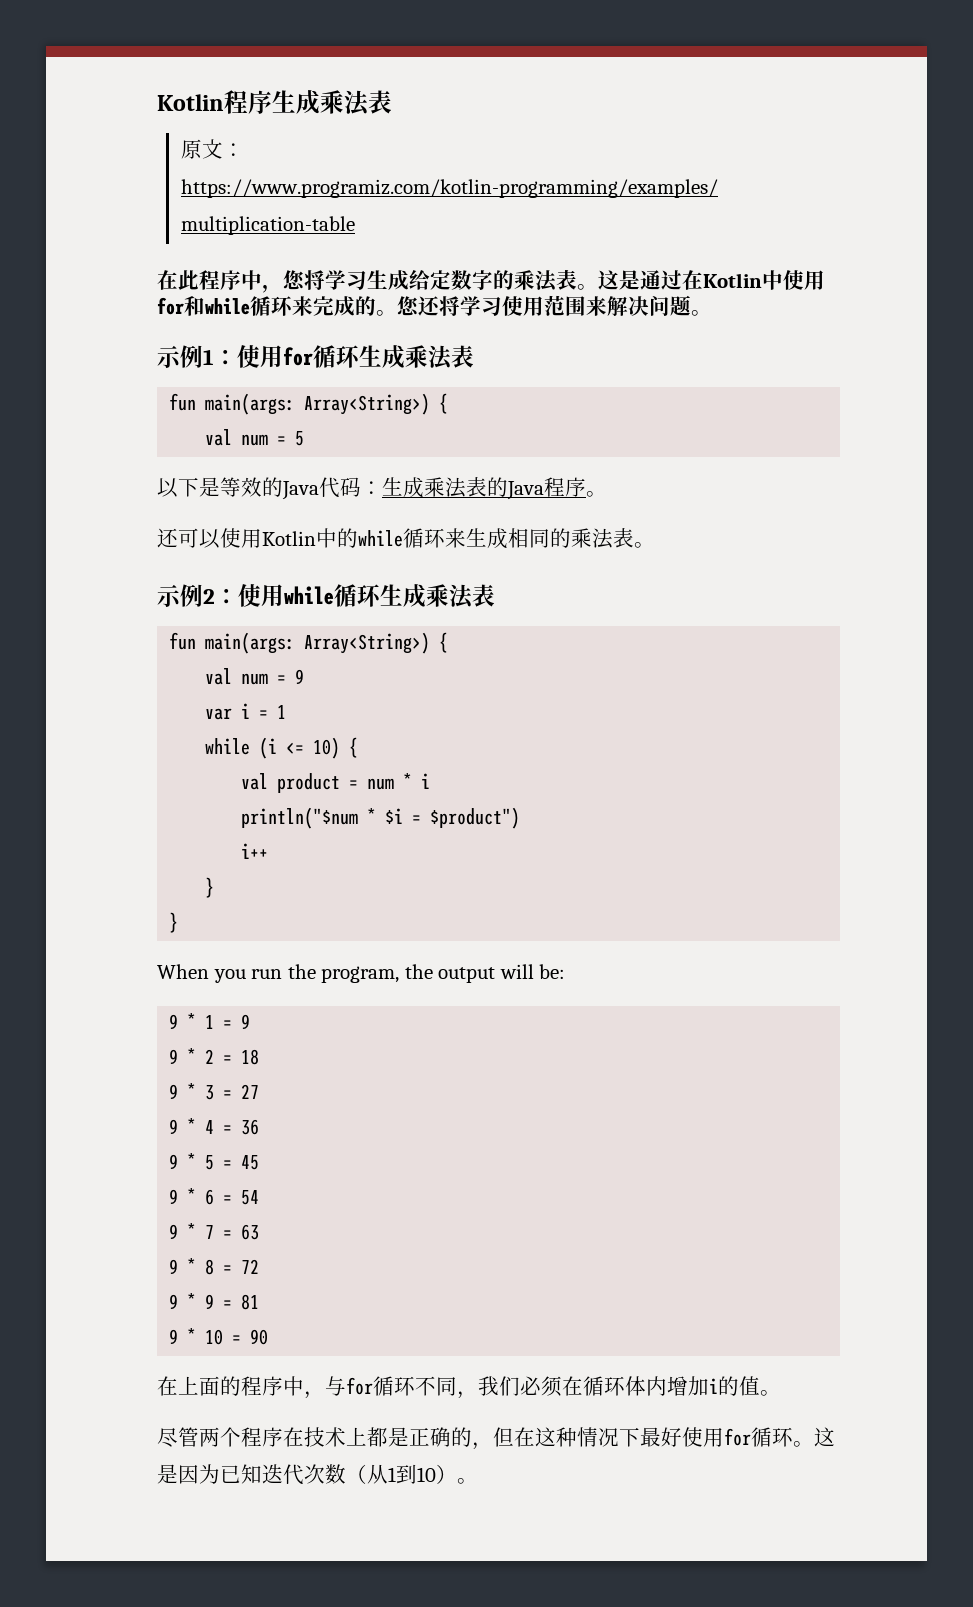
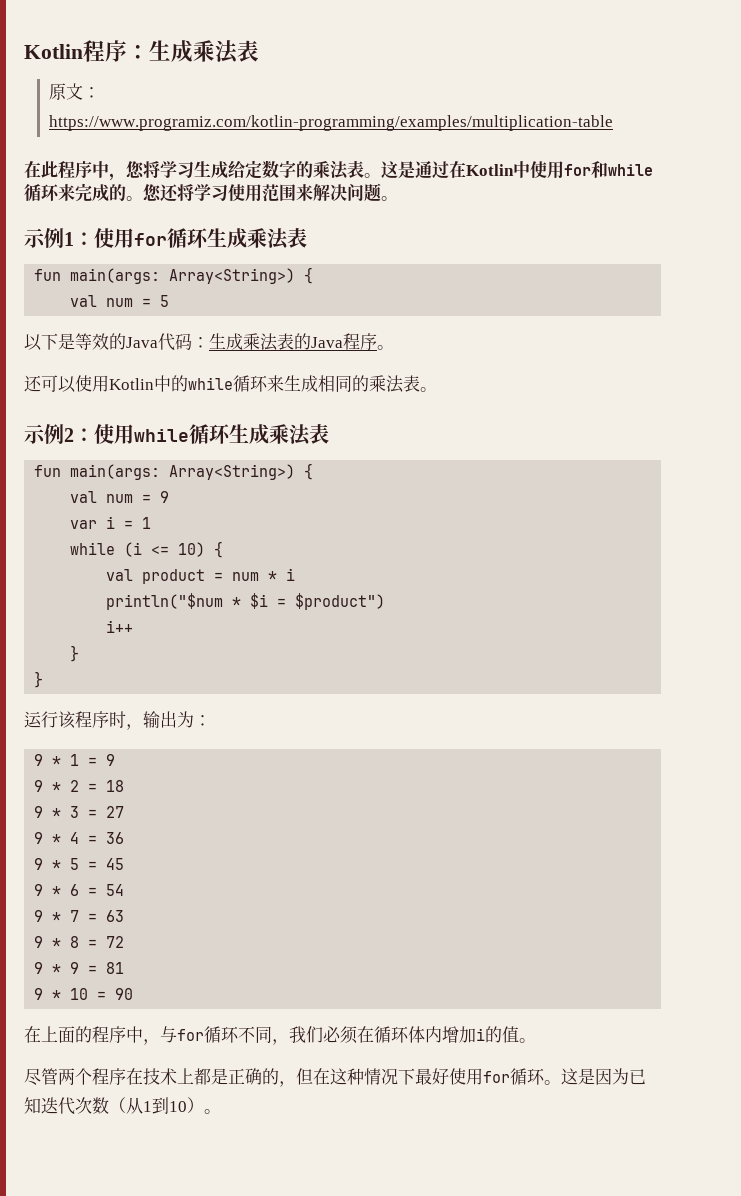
- Kotlin程序生成乘法表
+ Kotlin程序：生成乘法表
- When you run the program, the output will be:
+ 运行该程序时，输出为：

